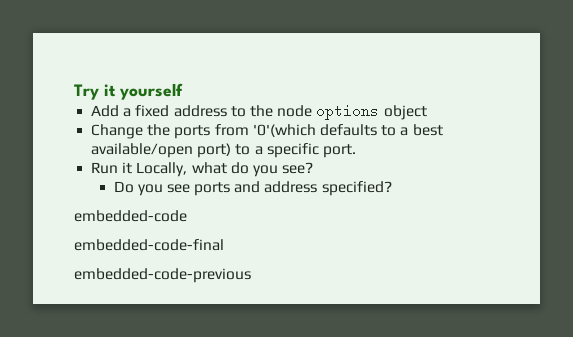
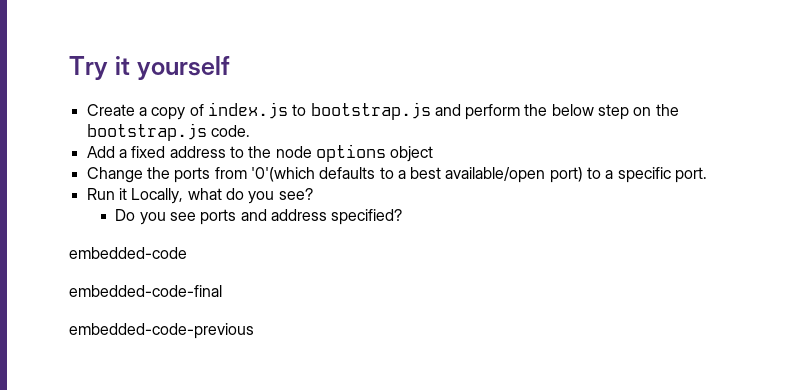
+ Create a copy of index.js to bootstrap.js and perform the below step on the bootstrap.js code.

